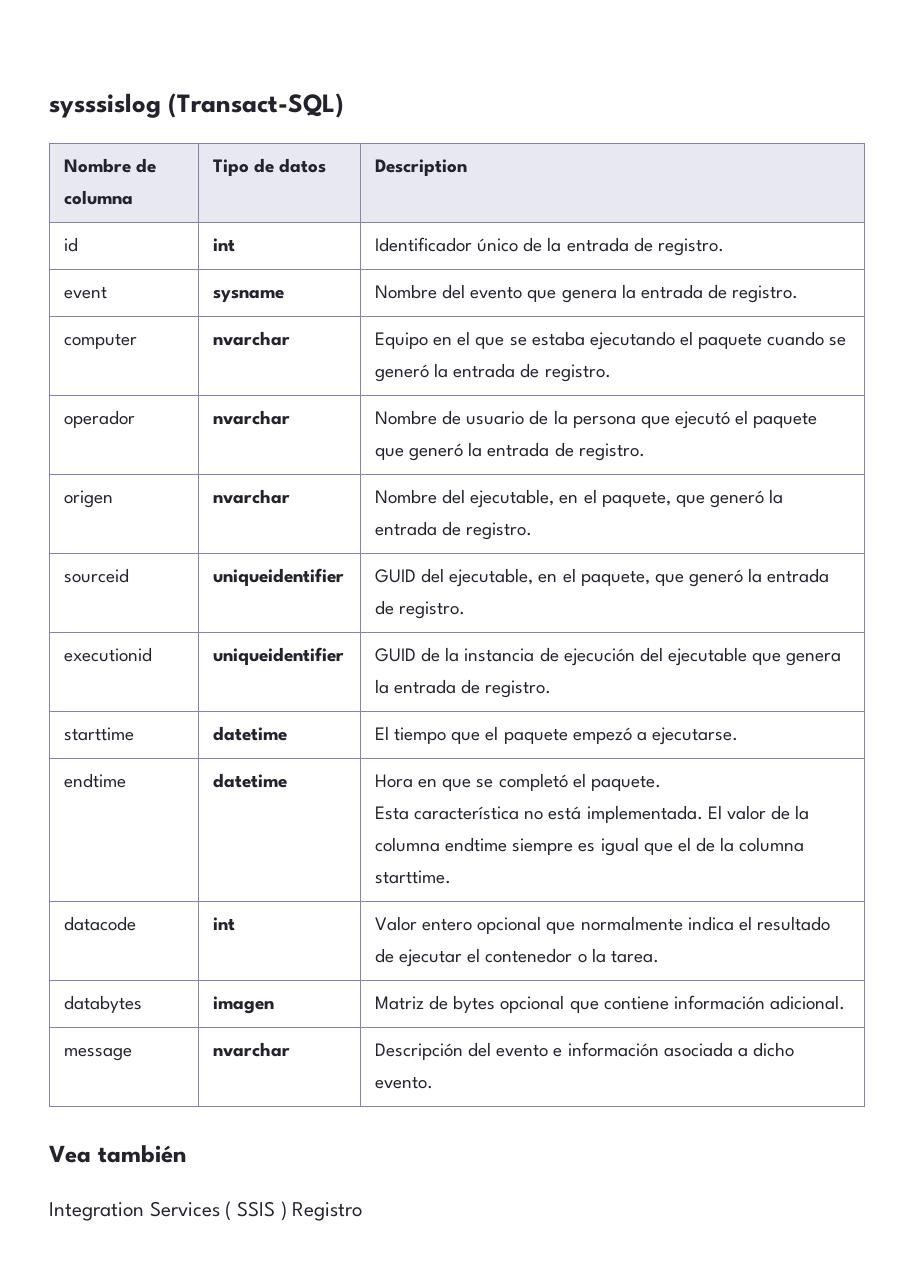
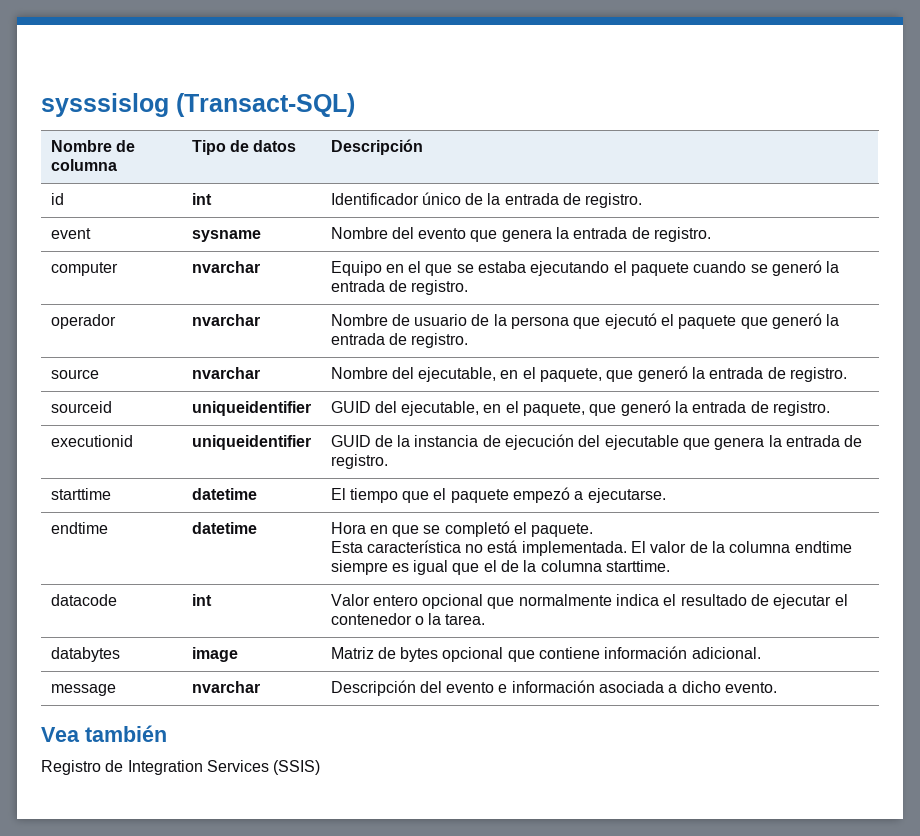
- Nombre de columna | Tipo de datos | Description
+ Nombre de columna | Tipo de datos | Descripción
- origen | nvarchar | Nombre del ejecutable, en el paquete, que generó la entrada de registro.
+ source | nvarchar | Nombre del ejecutable, en el paquete, que generó la entrada de registro.
- databytes | imagen | Matriz de bytes opcional que contiene información adicional.
+ databytes | image | Matriz de bytes opcional que contiene información adicional.
- Integration Services ( SSIS ) Registro
+ Registro de Integration Services (SSIS)

